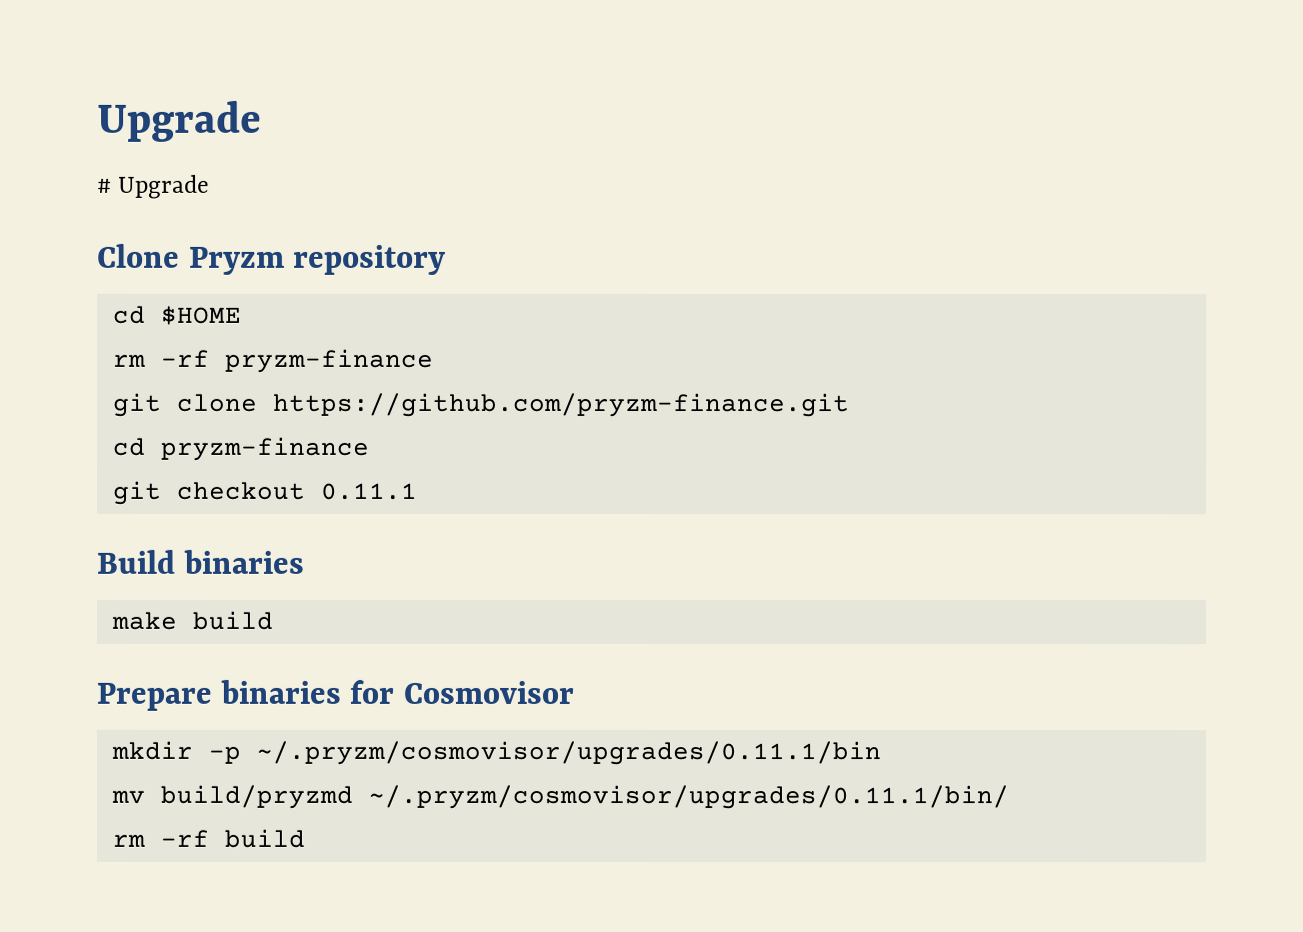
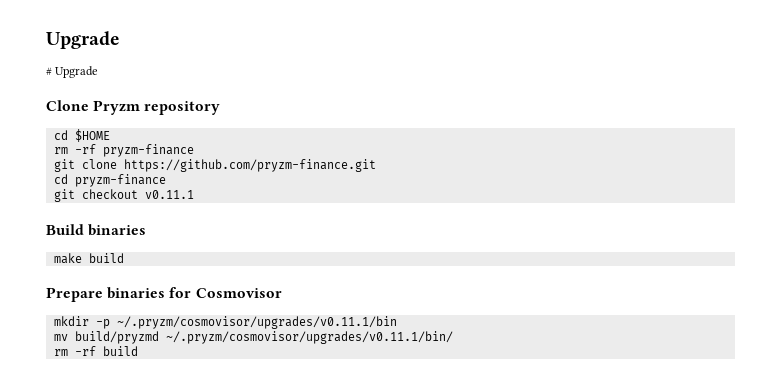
- git checkout 0.11.1
+ git checkout v0.11.1
- mkdir -p ~/.pryzm/cosmovisor/upgrades/0.11.1/bin
+ mkdir -p ~/.pryzm/cosmovisor/upgrades/v0.11.1/bin
- mv build/pryzmd ~/.pryzm/cosmovisor/upgrades/0.11.1/bin/
+ mv build/pryzmd ~/.pryzm/cosmovisor/upgrades/v0.11.1/bin/

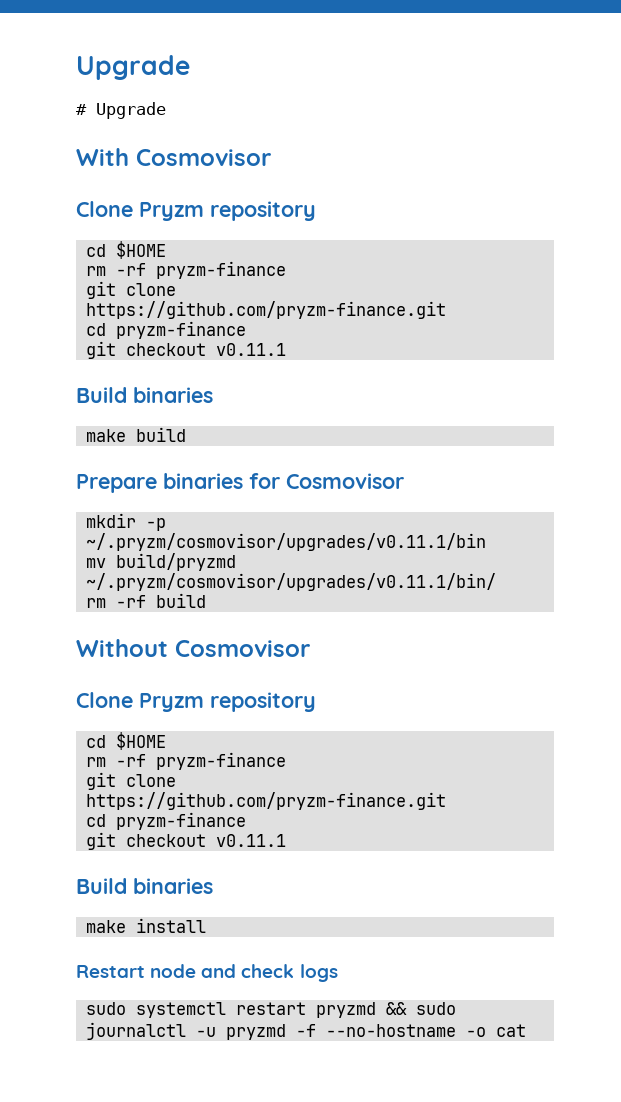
+ With Cosmovisor
+ Without Cosmovisor
+ Clone Pryzm repository
+ cd $HOME
+ rm -rf pryzm-finance
+ git clone https://github.com/pryzm-finance.git
+ cd pryzm-finance
+ git checkout v0.11.1
+ Build binaries
+ make install
+ Restart node and check logs
+ sudo systemctl restart pryzmd && sudo journalctl -u pryzmd -f --no-hostname -o cat

